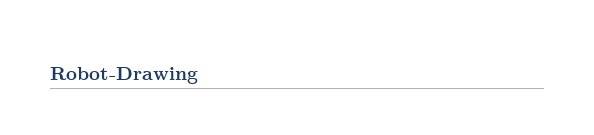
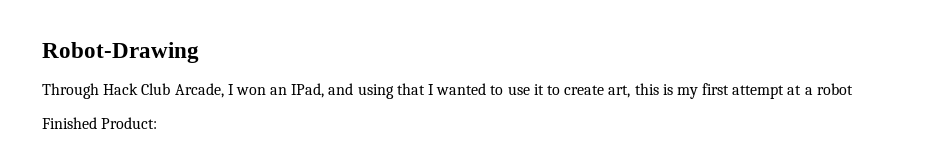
+ Through Hack Club Arcade, I won an IPad, and using that I wanted to use it to create art, this is my first attempt at a robot
+ Finished Product:

